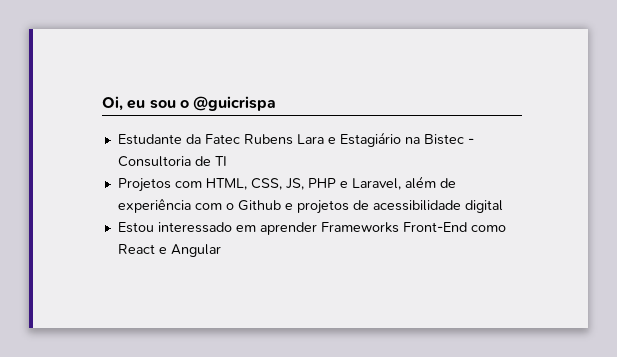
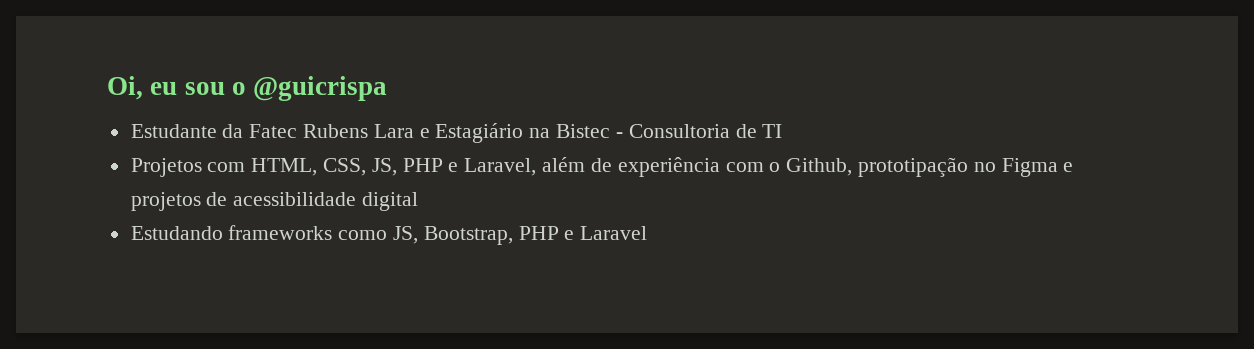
- Projetos com HTML, CSS, JS, PHP e Laravel, além de experiência com o Github e projetos de acessibilidade digital
+ Projetos com HTML, CSS, JS, PHP e Laravel, além de experiência com o Github, prototipação no Figma e projetos de acessibilidade digital
- Estou interessado em aprender Frameworks Front-End como React e Angular
+ Estudando frameworks como JS, Bootstrap, PHP e Laravel

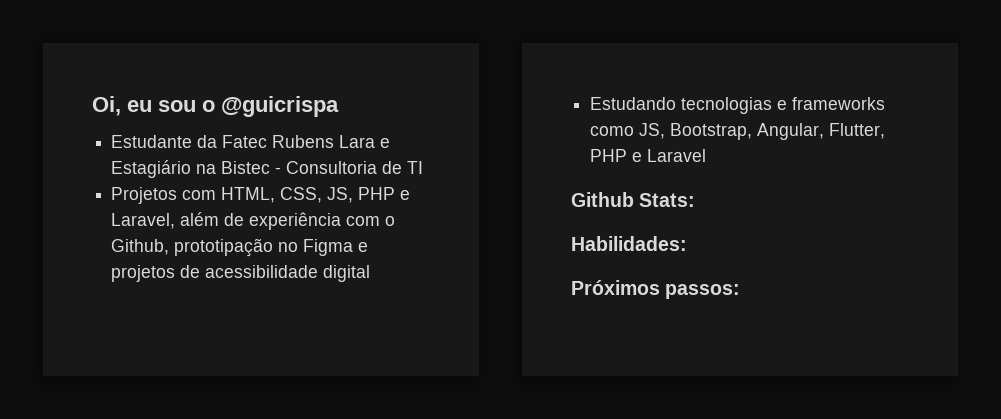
- Estudando frameworks como JS, Bootstrap, PHP e Laravel
+ Estudando tecnologias e frameworks como JS, Bootstrap, Angular, Flutter, PHP e Laravel
+ Github Stats:
+ Habilidades:
+ Próximos passos:

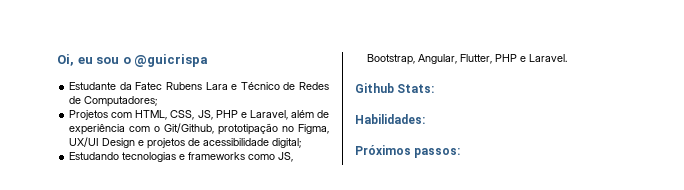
- Estudante da Fatec Rubens Lara e Estagiário na Bistec - Consultoria de TI
+ Estudante da Fatec Rubens Lara e Técnico de Redes de Computadores;
- Projetos com HTML, CSS, JS, PHP e Laravel, além de experiência com o Github, prototipação no Figma e projetos de acessibilidade digital
+ Projetos com HTML, CSS, JS, PHP e Laravel, além de experiência com o Git/Github, prototipação no Figma, UX/UI Design e projetos de acessibilidade digital;
- Estudando tecnologias e frameworks como JS, Bootstrap, Angular, Flutter, PHP e Laravel
+ Estudando tecnologias e frameworks como JS, Bootstrap, Angular, Flutter, PHP e Laravel.

